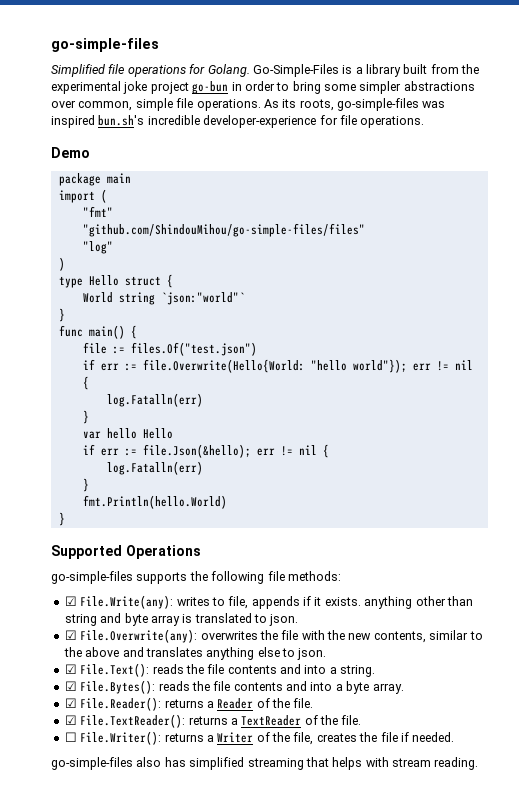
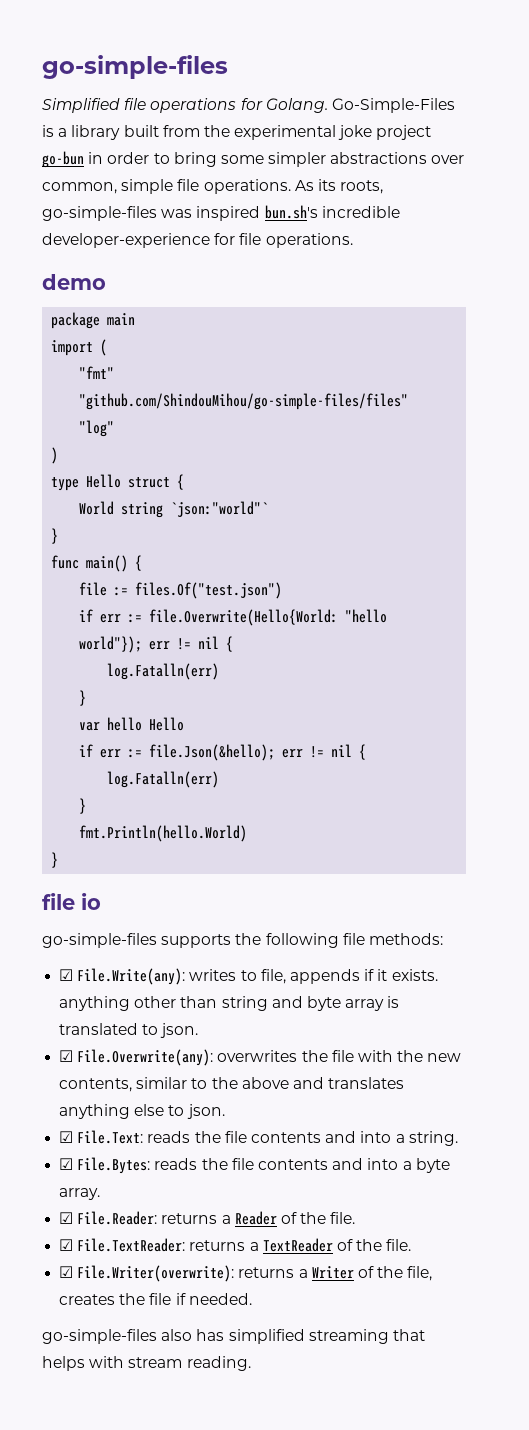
- Demo
+ demo
- Supported Operations
+ file io
- ☑ File.Text(): reads the file contents and into a string.
+ ☑ File.Text: reads the file contents and into a string.
- ☑ File.Bytes(): reads the file contents and into a byte array.
+ ☑ File.Bytes: reads the file contents and into a byte array.
- ☑ File.Reader(): returns a Reader of the file.
+ ☑ File.Reader: returns a Reader of the file.
- ☑ File.TextReader(): returns a TextReader of the file.
+ ☑ File.TextReader: returns a TextReader of the file.
- ☐ File.Writer(): returns a Writer of the file, creates the file if needed.
+ ☑ File.Writer(overwrite): returns a Writer of the file, creates the file if needed.

